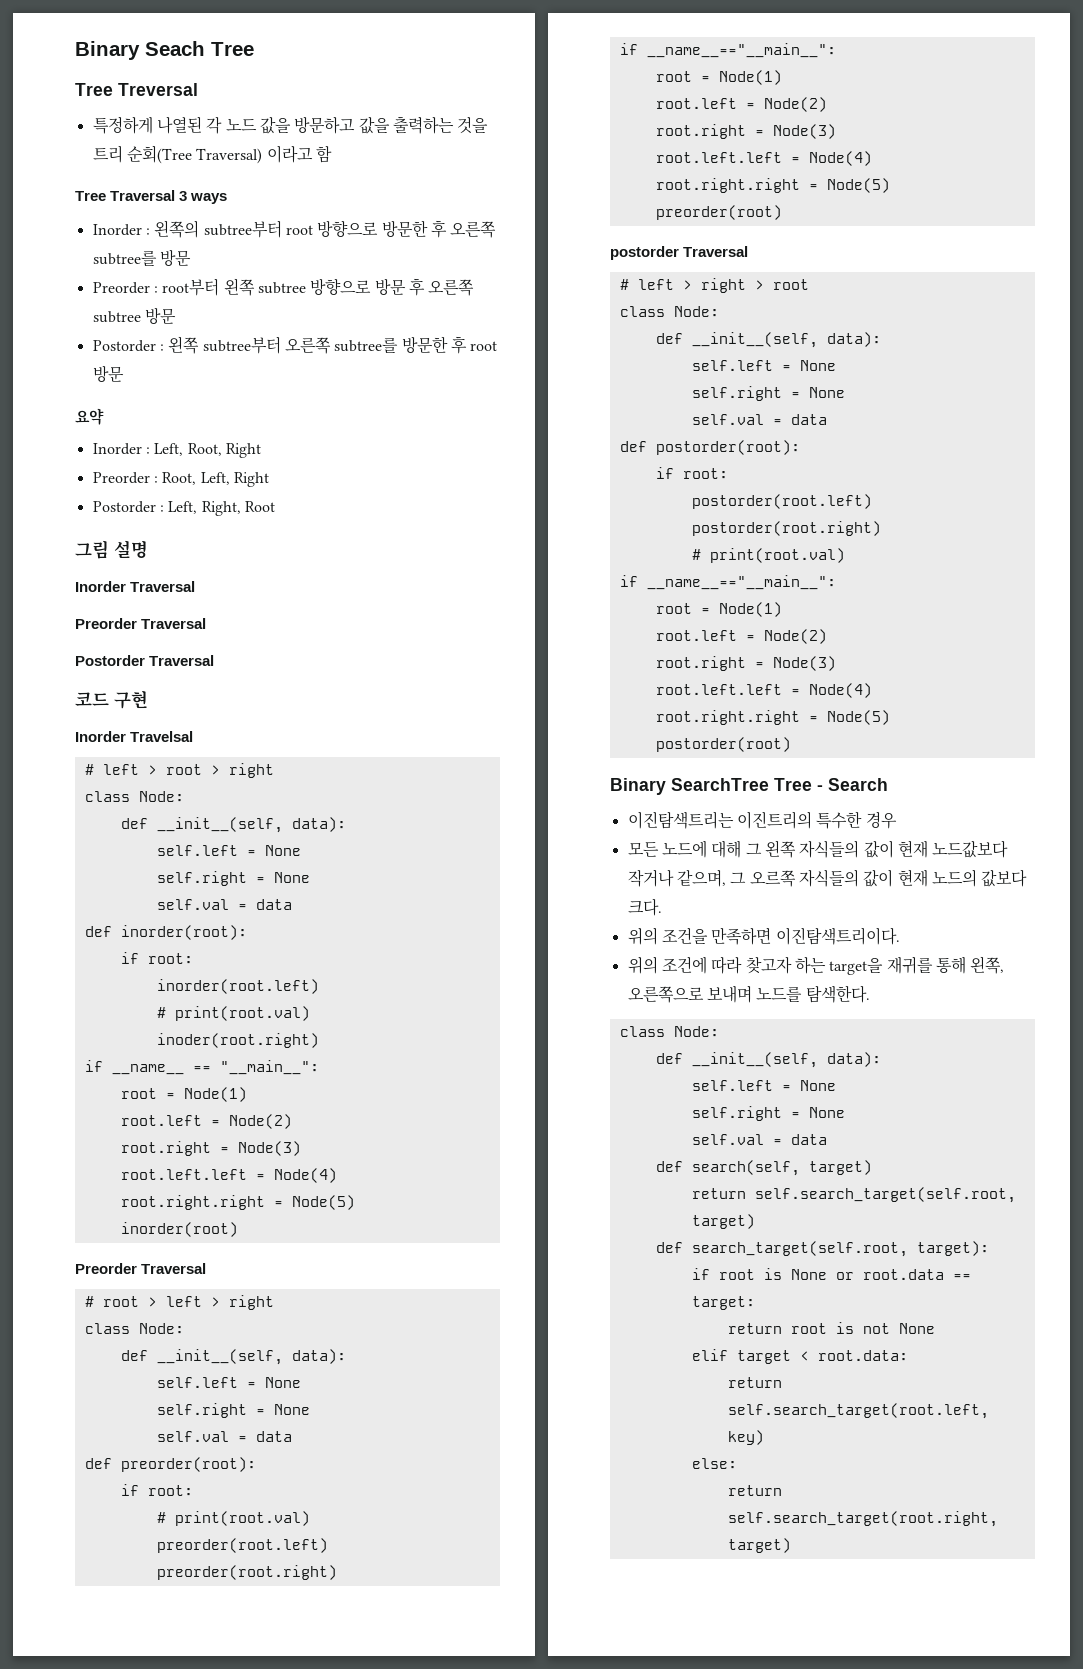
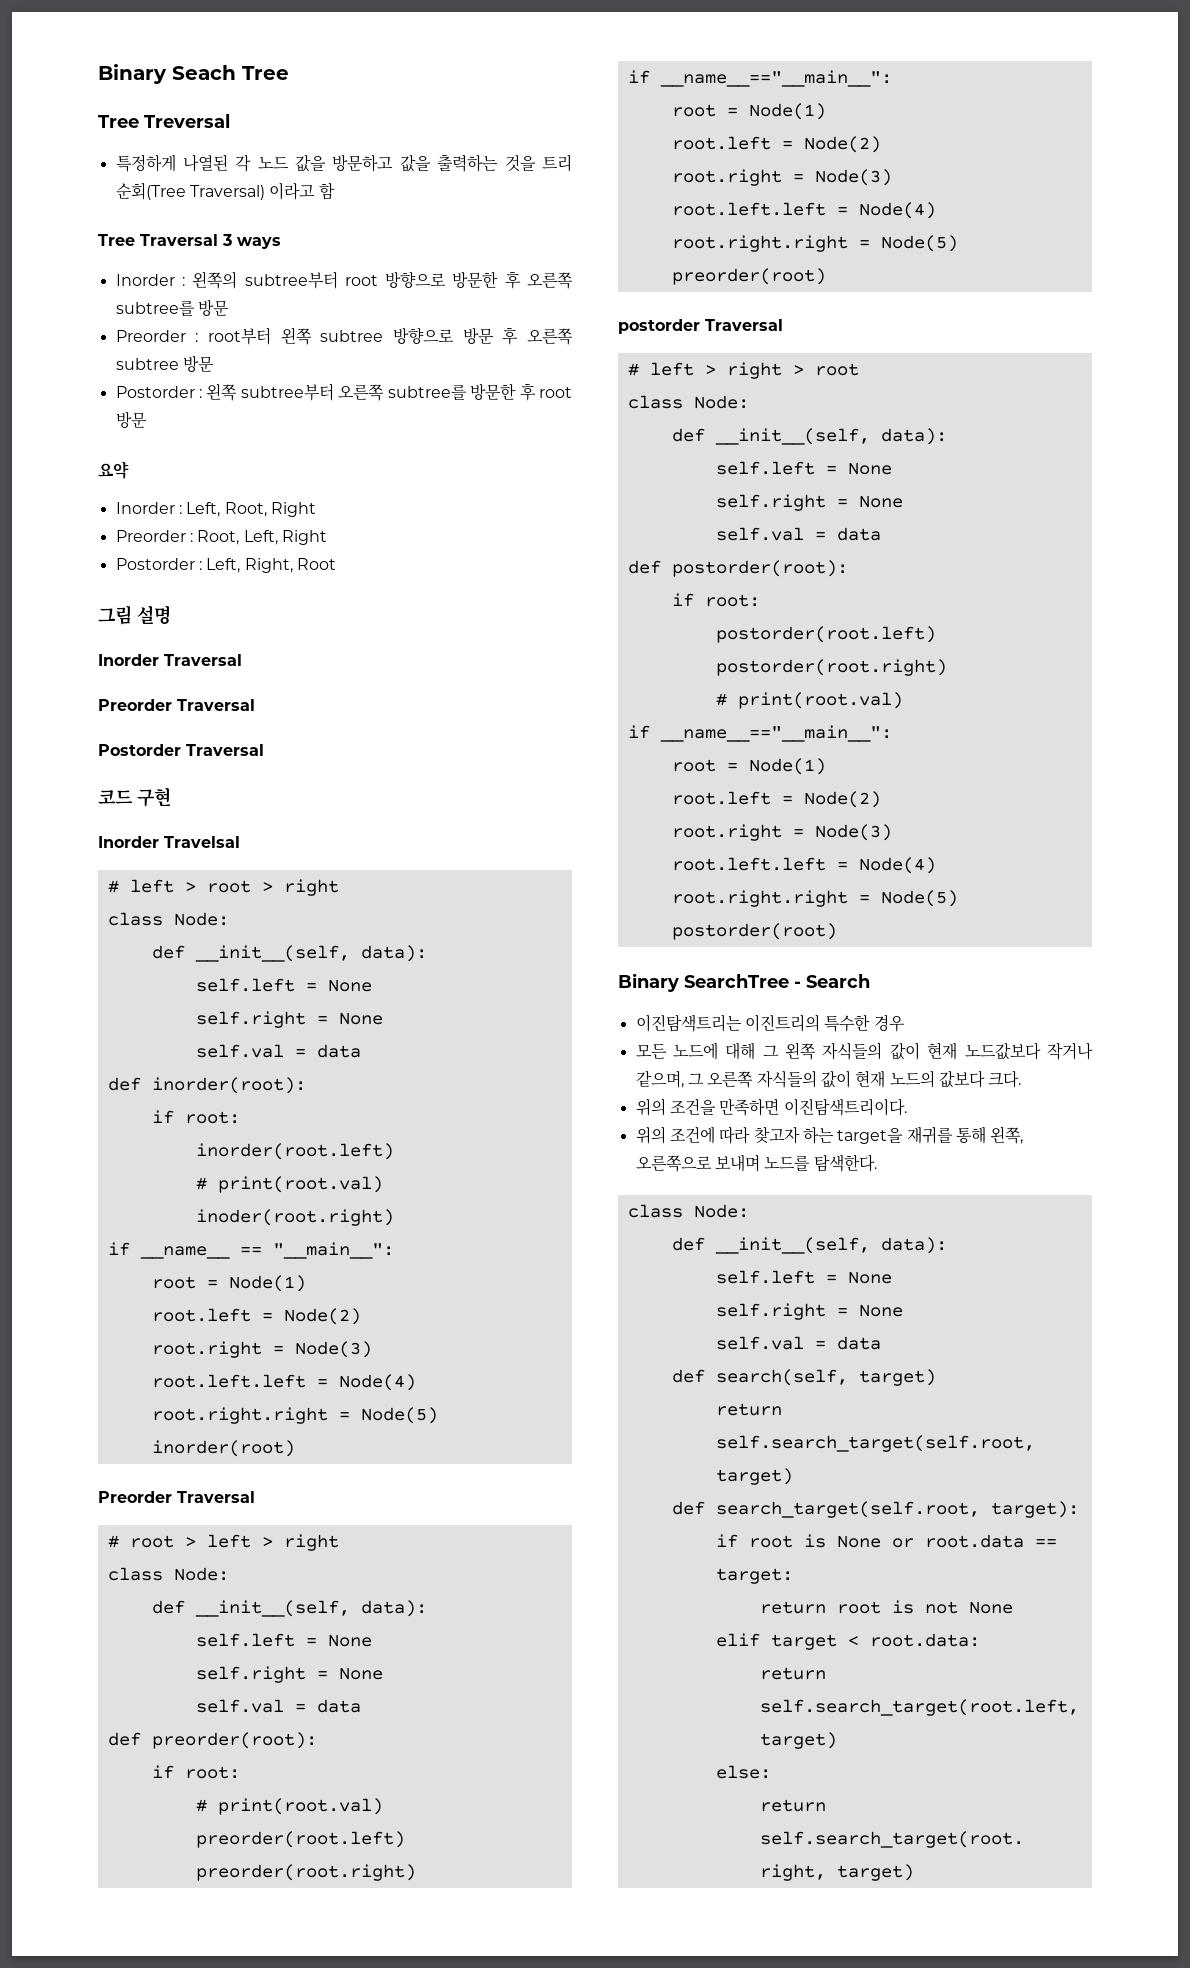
- Binary SearchTree Tree - Search
+ Binary SearchTree - Search
- 모든 노드에 대해 그 왼쪽 자식들의 값이 현재 노드값보다 작거나 같으며, 그 오르쪽 자식들의 값이 현재 노드의 값보다 크다.
+ 모든 노드에 대해 그 왼쪽 자식들의 값이 현재 노드값보다 작거나 같으며, 그 오른쪽 자식들의 값이 현재 노드의 값보다 크다.
- return self.search_target(root.left, key)
+ return self.search_target(root.left, target)

